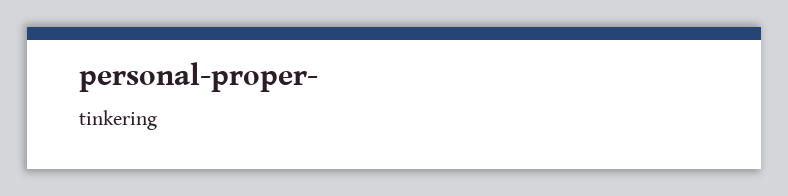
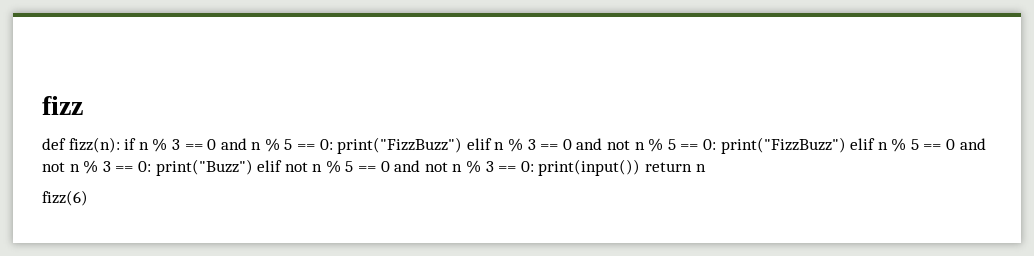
- personal-proper-
- tinkering
+ fizz
+ def fizz(n): if n % 3 == 0 and n % 5 == 0: print("FizzBuzz") elif n % 3 == 0 and not n % 5 == 0: print("FizzBuzz") elif n % 5 == 0 and not n % 3 == 0: print("Buzz") elif not n % 5 == 0 and not n % 3 == 0: print(input()) return n
+ fizz(6)

